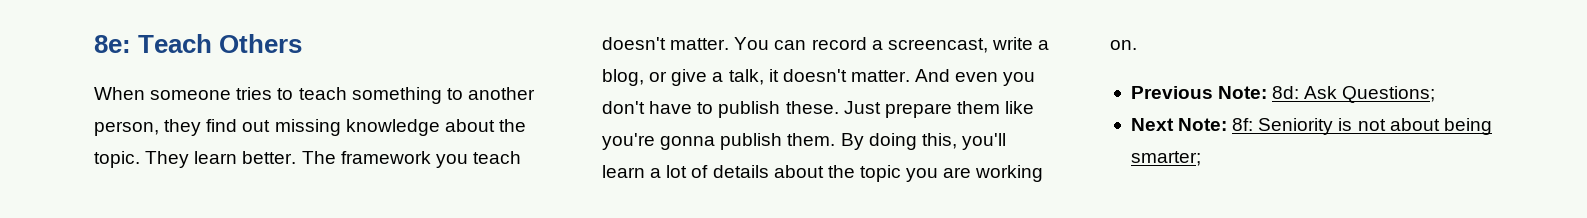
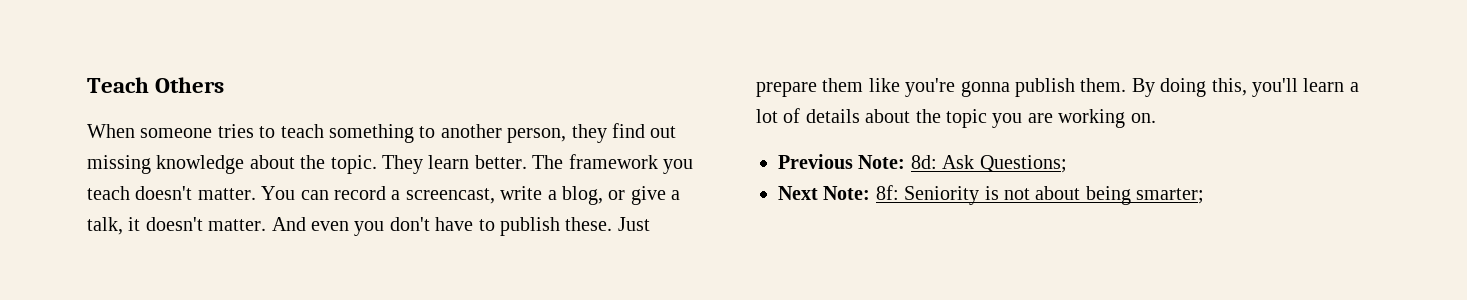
- 8e: Teach Others
+ Teach Others

